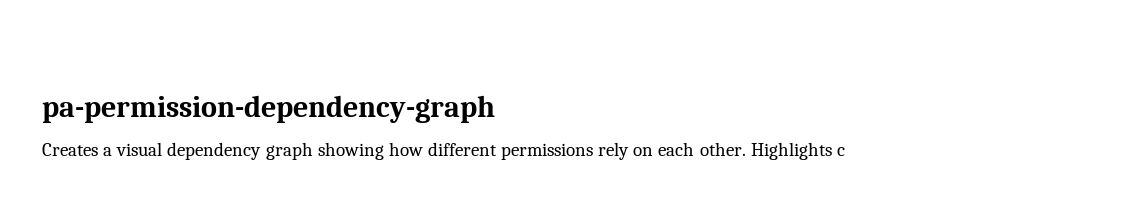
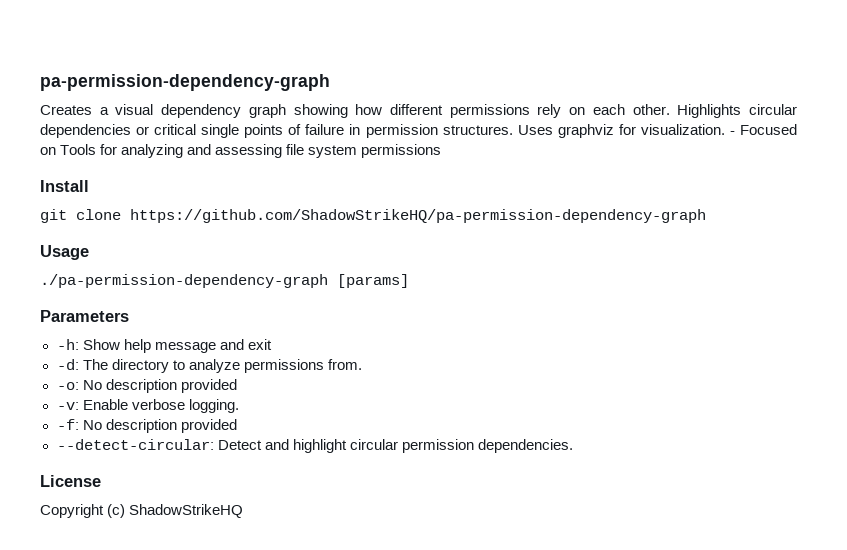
- Highlights c
+ Highlights circular dependencies or critical single points of failure in permission structures. Uses graphviz for visualization. - Focused on Tools for analyzing and assessing file system permissions
+ Install
+ git clone https://github.com/ShadowStrikeHQ/pa-permission-dependency-graph
+ Usage
+ ./pa-permission-dependency-graph [params]
+ Parameters
+ -h: Show help message and exit
+ -d: The directory to analyze permissions from.
+ -o: No description provided
+ -v: Enable verbose logging.
+ -f: No description provided
+ --detect-circular: Detect and highlight circular permission dependencies.
+ License
+ Copyright (c) ShadowStrikeHQ

